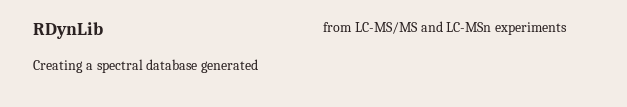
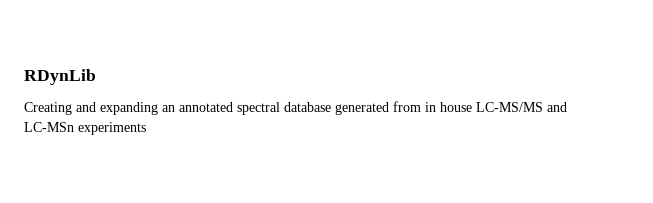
- Creating a spectral database generated from LC-MS/MS and LC-MSn experiments
+ Creating and expanding an annotated spectral database generated from in house LC-MS/MS and LC-MSn experiments

